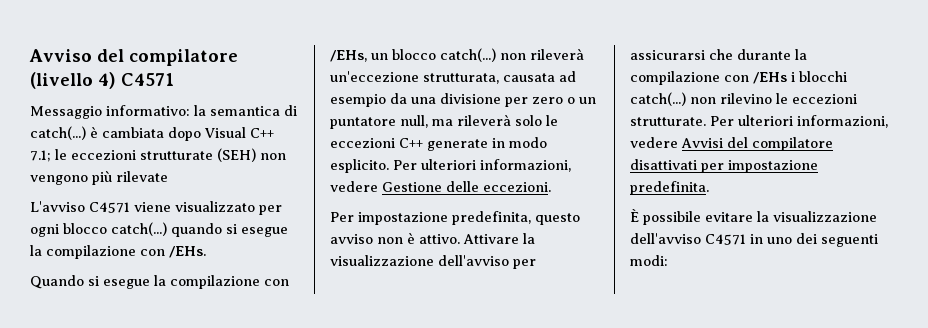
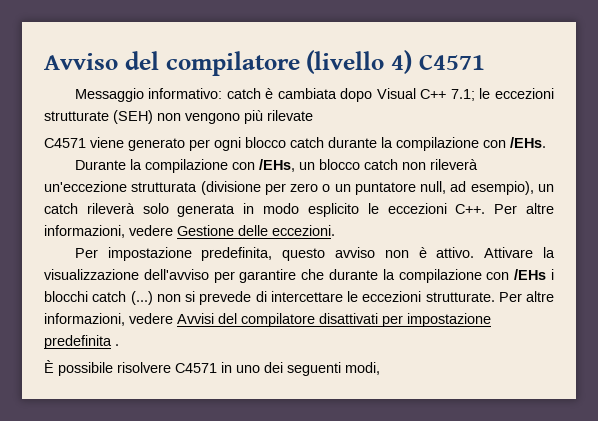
- Messaggio informativo: la semantica di catch(...) è cambiata dopo Visual C++ 7.1; le eccezioni strutturate (SEH) non vengono più rilevate
+ Messaggio informativo: catch è cambiata dopo Visual C++ 7.1; le eccezioni strutturate (SEH) non vengono più rilevate
- L'avviso C4571 viene visualizzato per ogni blocco catch(...) quando si esegue la compilazione con /EHs.
+ C4571 viene generato per ogni blocco catch durante la compilazione con /EHs.
- Quando si esegue la compilazione con /EHs, un blocco catch(...) non rileverà un'eccezione strutturata, causata ad esempio da una divisione per zero o un puntatore null, ma rileverà solo le eccezioni C++ generate in modo esplicito. Per ulteriori informazioni, vedere Gestione delle eccezioni.
+ Durante la compilazione con /EHs, un blocco catch non rileverà un'eccezione strutturata (divisione per zero o un puntatore null, ad esempio), un catch rileverà solo generata in modo esplicito le eccezioni C++. Per altre informazioni, vedere Gestione delle eccezioni.
- Attivare la visualizzazione dell'avviso per assicurarsi che durante la compilazione con /EHs i blocchi catch(...) non rilevino le eccezioni strutturate.
+ Attivare la visualizzazione dell'avviso per garantire che durante la compilazione con /EHs i blocchi catch (...) non si prevede di intercettare le eccezioni strutturate.
- Per ulteriori informazioni, vedere Avvisi del compilatore disattivati per impostazione predefinita.
+ Per altre informazioni, vedere Avvisi del compilatore disattivati per impostazione predefinita .
- È possibile evitare la visualizzazione dell'avviso C4571 in uno dei seguenti modi:
+ È possibile risolvere C4571 in uno dei seguenti modi,

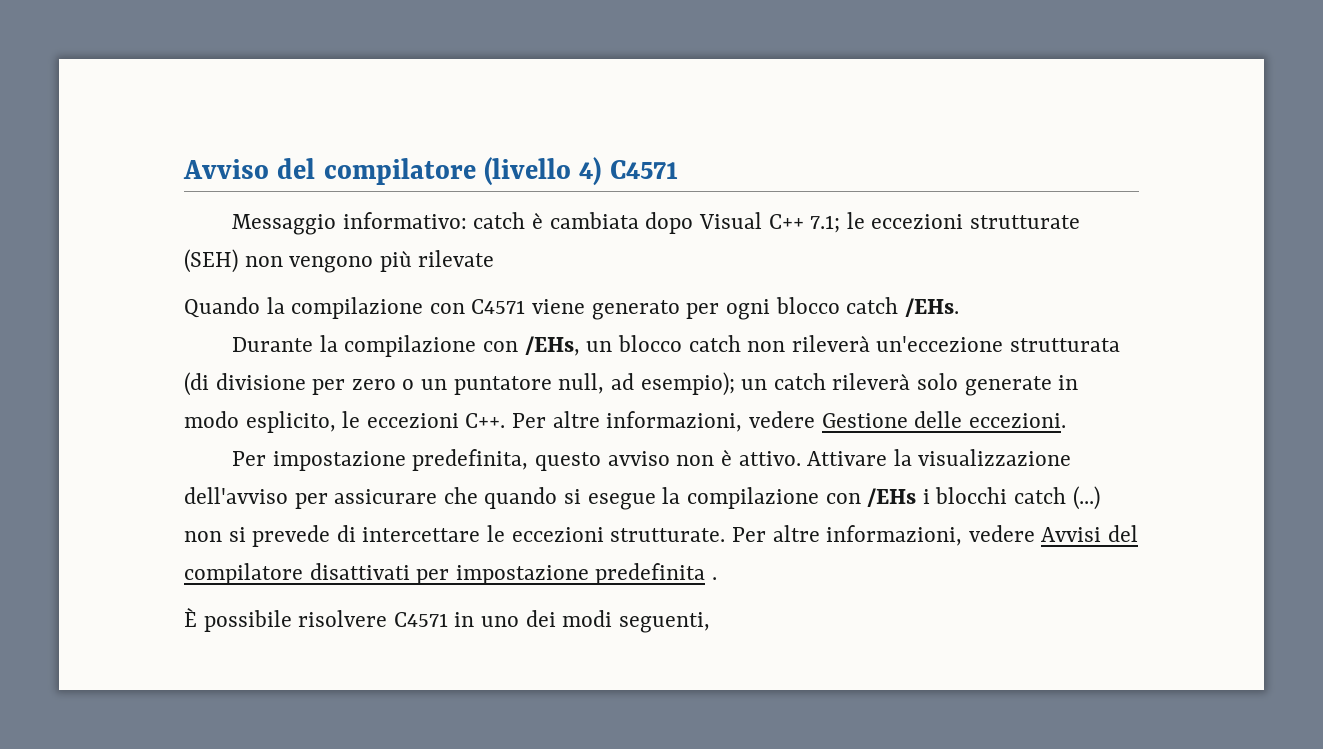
- C4571 viene generato per ogni blocco catch durante la compilazione con /EHs.
+ Quando la compilazione con C4571 viene generato per ogni blocco catch /EHs.
- Durante la compilazione con /EHs, un blocco catch non rileverà un'eccezione strutturata (divisione per zero o un puntatore null, ad esempio), un catch rileverà solo generata in modo esplicito le eccezioni C++. Per altre informazioni, vedere Gestione delle eccezioni.
+ Durante la compilazione con /EHs, un blocco catch non rileverà un'eccezione strutturata (di divisione per zero o un puntatore null, ad esempio); un catch rileverà solo generate in modo esplicito, le eccezioni C++. Per altre informazioni, vedere Gestione delle eccezioni.
- Attivare la visualizzazione dell'avviso per garantire che durante la compilazione con /EHs i blocchi catch (...) non si prevede di intercettare le eccezioni strutturate.
+ Attivare la visualizzazione dell'avviso per assicurare che quando si esegue la compilazione con /EHs i blocchi catch (...) non si prevede di intercettare le eccezioni strutturate.
- È possibile risolvere C4571 in uno dei seguenti modi,
+ È possibile risolvere C4571 in uno dei modi seguenti,

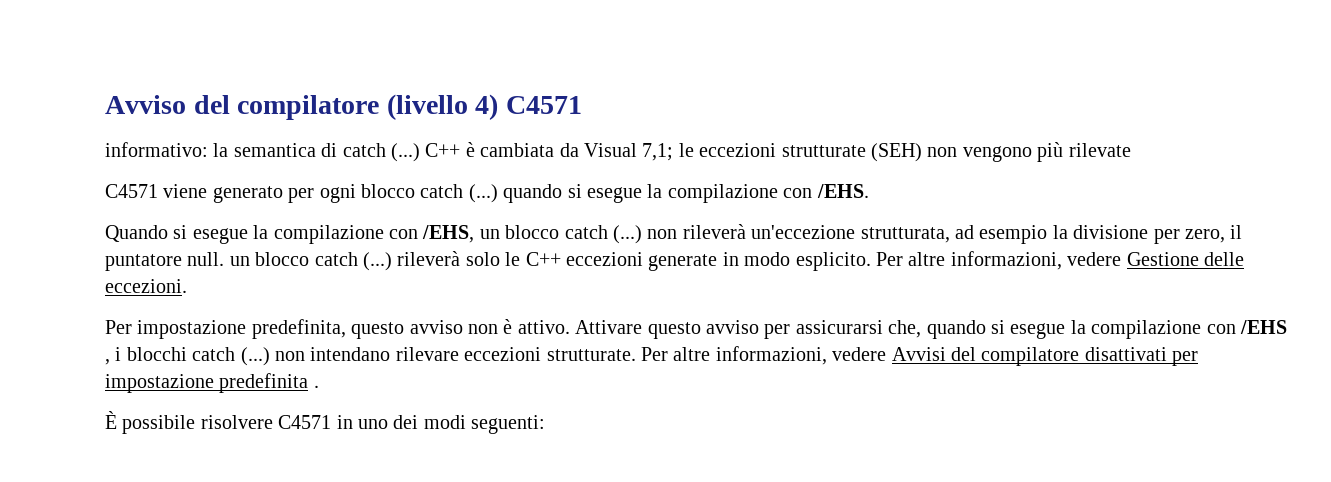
- Messaggio informativo: catch è cambiata dopo Visual C++ 7.1; le eccezioni strutturate (SEH) non vengono più rilevate
+ informativo: la semantica di catch (...) C++ è cambiata da Visual 7,1; le eccezioni strutturate (SEH) non vengono più rilevate
- Quando la compilazione con C4571 viene generato per ogni blocco catch /EHs.
- Durante la compilazione con /EHs, un blocco catch non rileverà un'eccezione strutturata (di divisione per zero o un puntatore null, ad esempio); un catch rileverà solo generate in modo esplicito, le eccezioni C++. Per altre informazioni, vedere Gestione delle eccezioni.
+ C4571 viene generato per ogni blocco catch (...) quando si esegue la compilazione con /EHS.
+ Quando si esegue la compilazione con /EHS, un blocco catch (...) non rileverà un'eccezione strutturata, ad esempio la divisione per zero, il puntatore null. un blocco catch (...) rileverà solo le C++ eccezioni generate in modo esplicito. Per altre informazioni, vedere Gestione delle eccezioni.
- Attivare la visualizzazione dell'avviso per assicurare che quando si esegue la compilazione con /EHs i blocchi catch (...) non si prevede di intercettare le eccezioni strutturate.
+ Attivare questo avviso per assicurarsi che, quando si esegue la compilazione con /EHS , i blocchi catch (...) non intendano rilevare eccezioni strutturate.
- È possibile risolvere C4571 in uno dei modi seguenti,
+ È possibile risolvere C4571 in uno dei modi seguenti:

